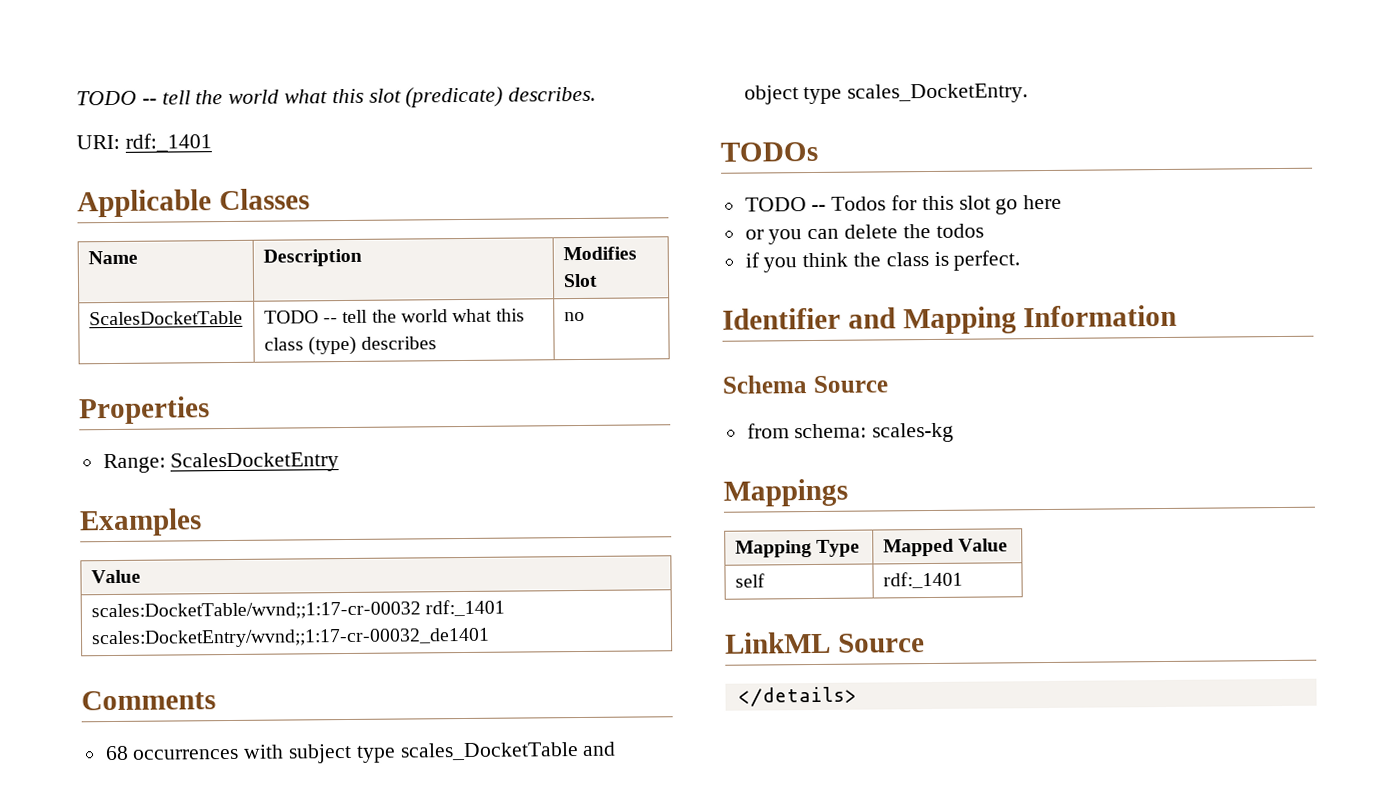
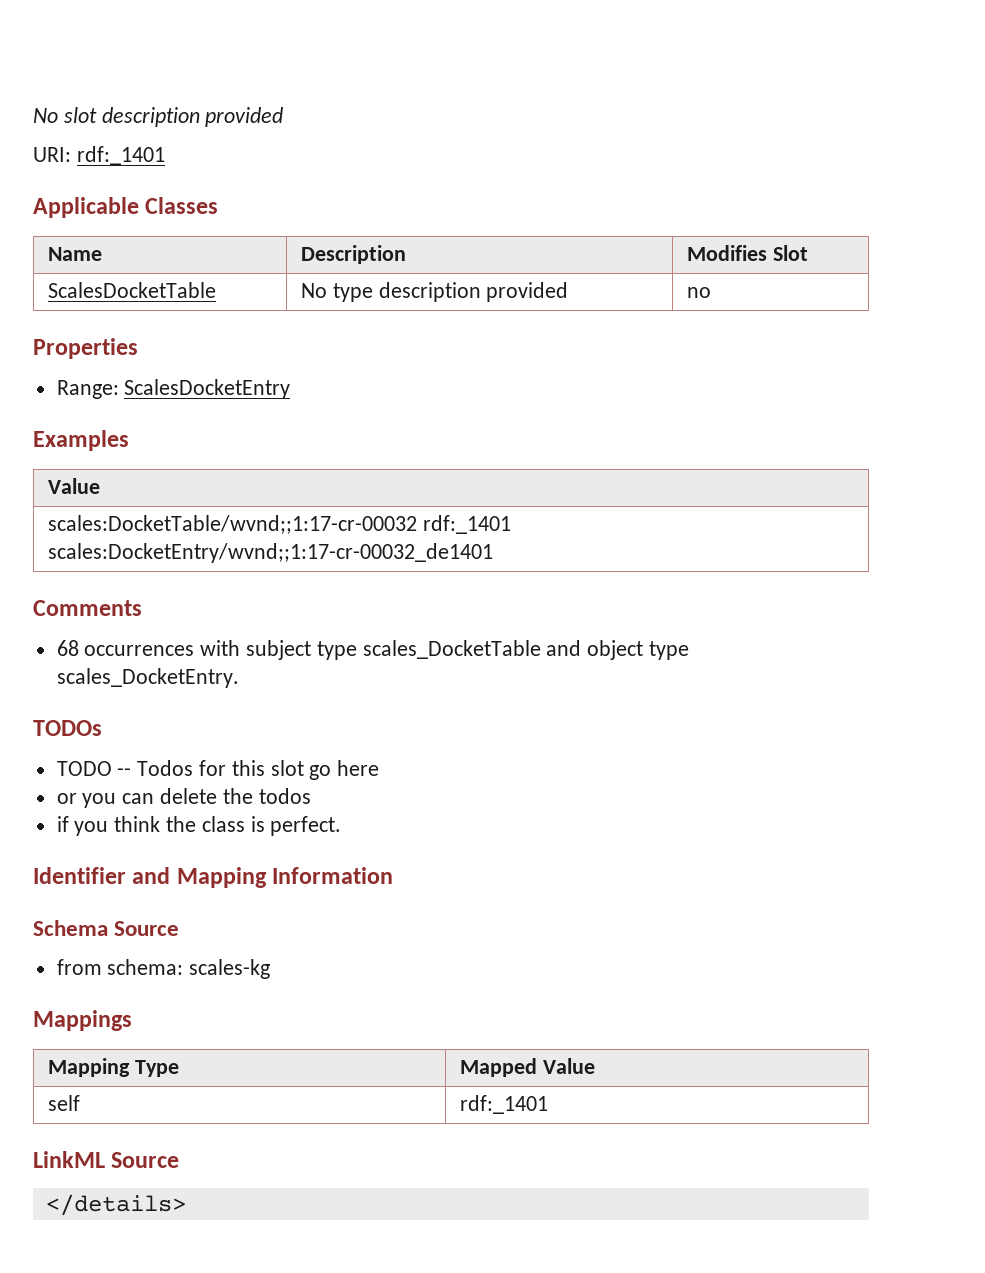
- TODO -- tell the world what this slot (predicate) describes.
+ No slot description provided
- ScalesDocketTable | TODO -- tell the world what this class (type) describes | no
+ ScalesDocketTable | No type description provided | no

